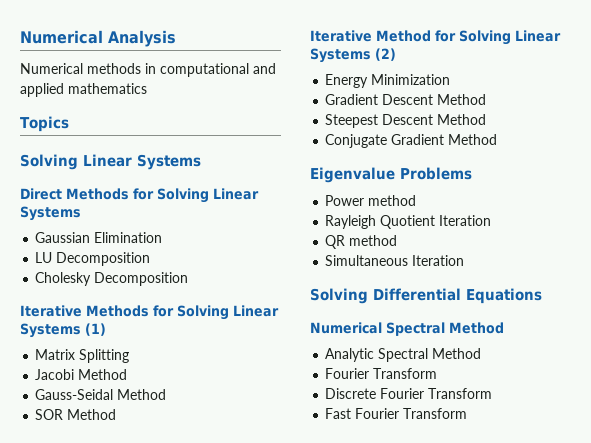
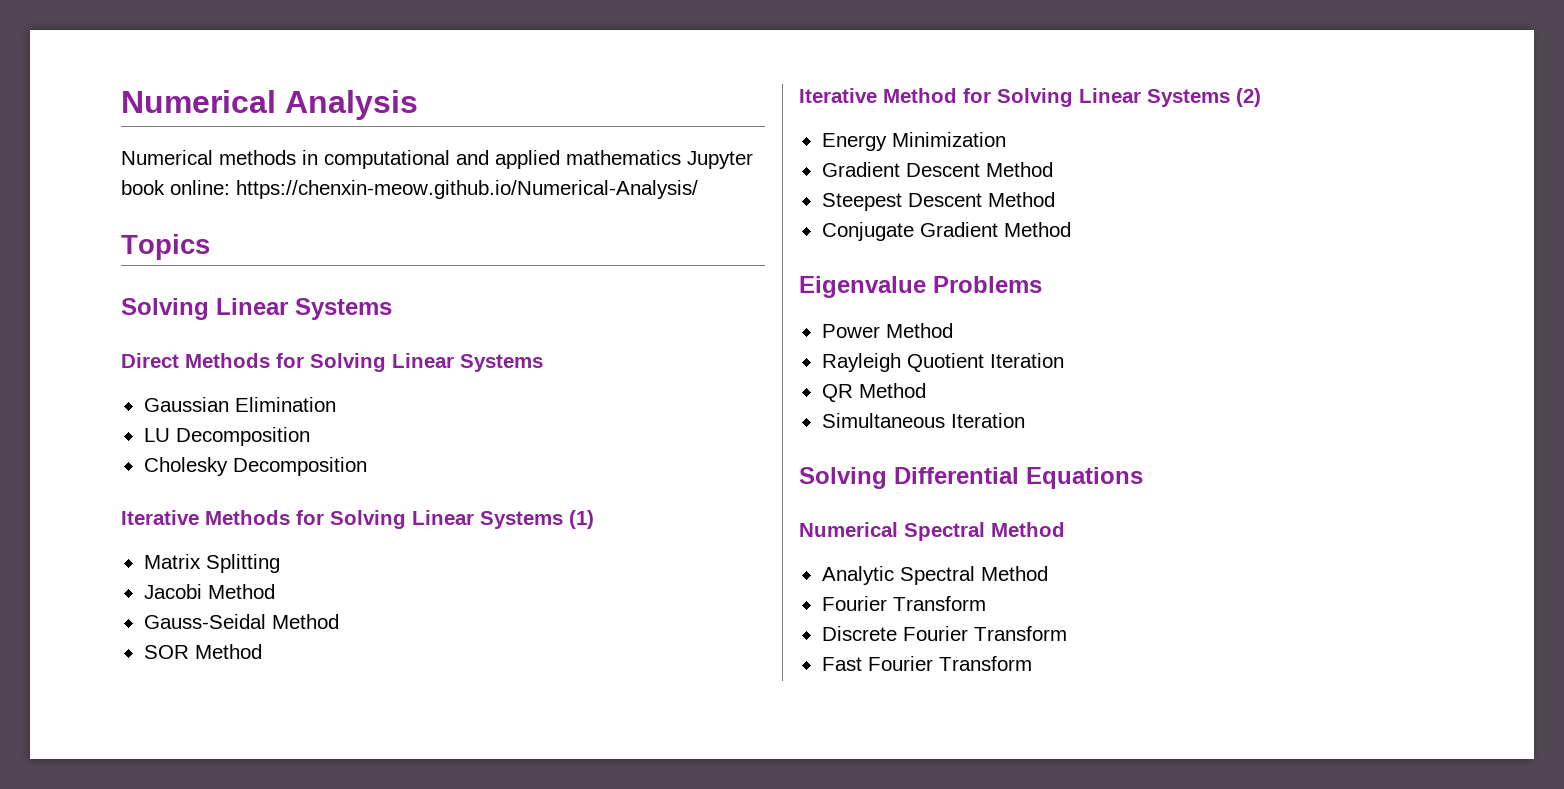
- Numerical methods in computational and applied mathematics
+ Numerical methods in computational and applied mathematics Jupyter book online: https://chenxin-meow.github.io/Numerical-Analysis/
- Power method
+ Power Method
- QR method
+ QR Method

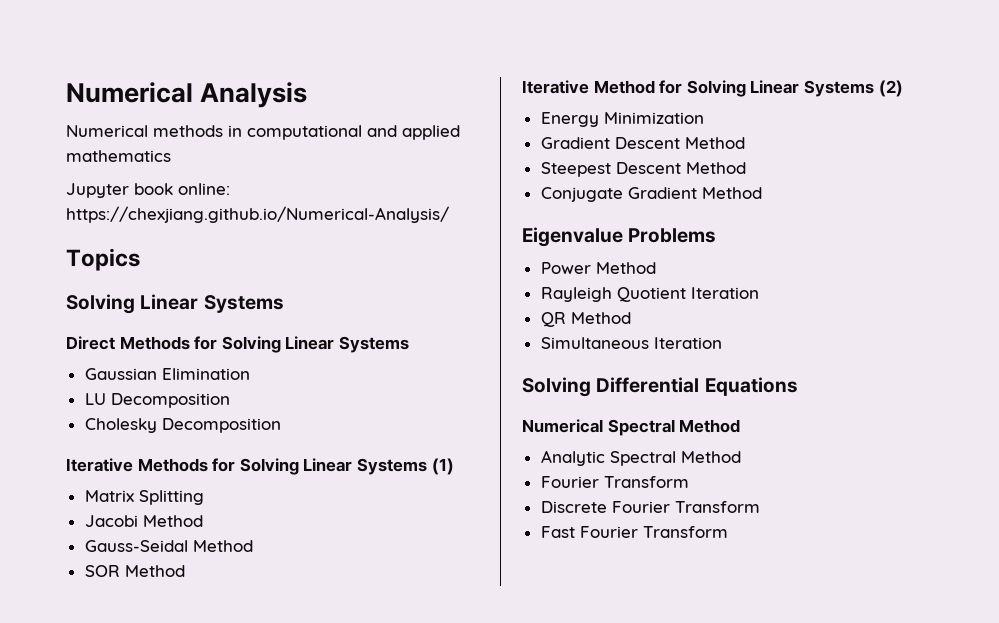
- Numerical methods in computational and applied mathematics Jupyter book online: https://chenxin-meow.github.io/Numerical-Analysis/
+ Numerical methods in computational and applied mathematics
+ Jupyter book online: https://chexjiang.github.io/Numerical-Analysis/

